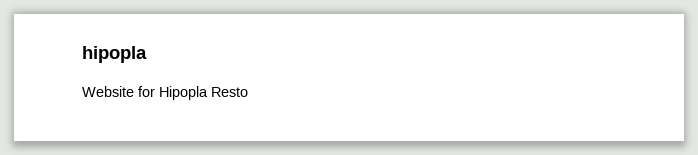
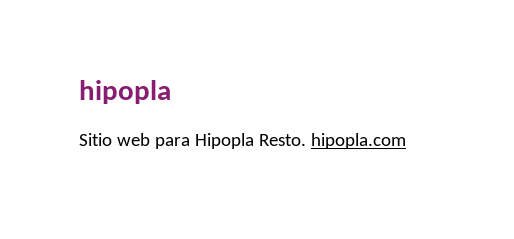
- Website for Hipopla Resto
+ Sitio web para Hipopla Resto. hipopla.com

